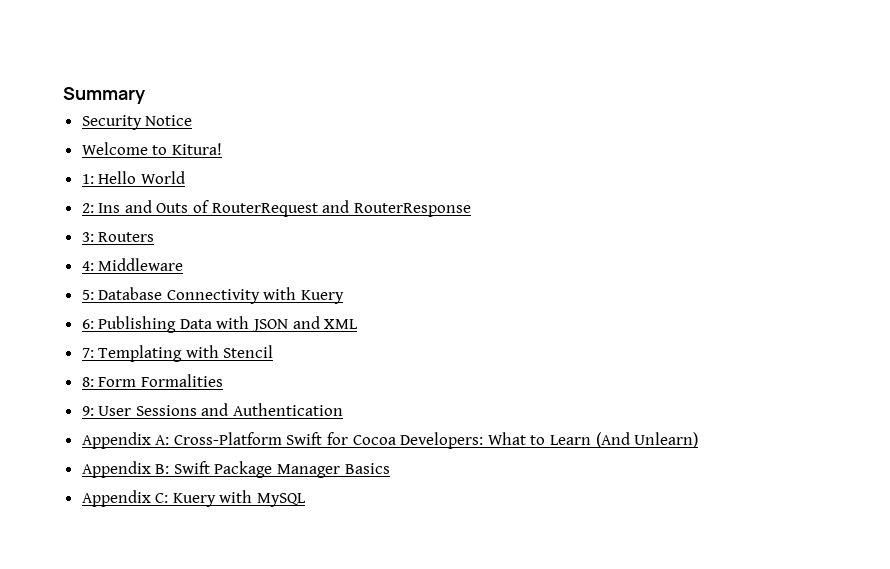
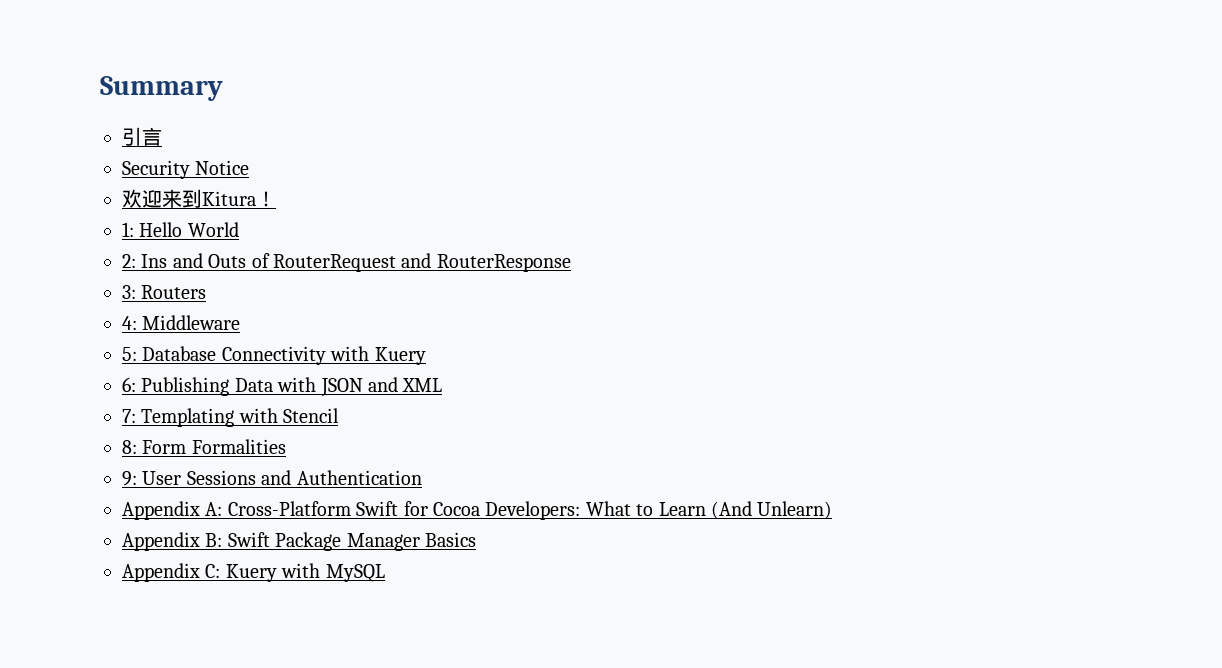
+ 引言
- Welcome to Kitura!
+ 欢迎来到Kitura！

